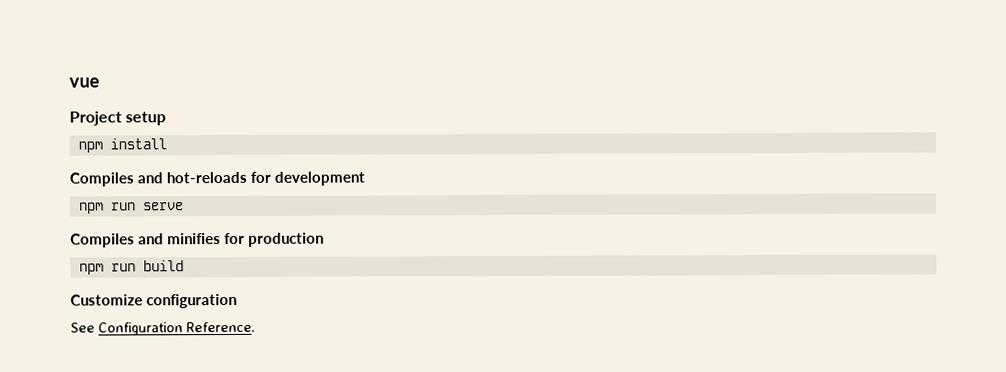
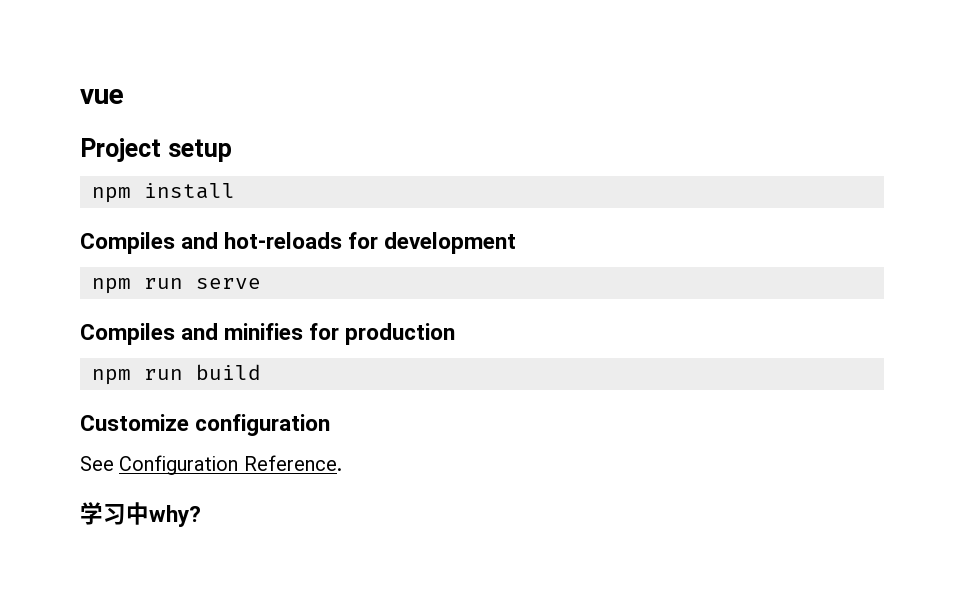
+ 学习中why?

